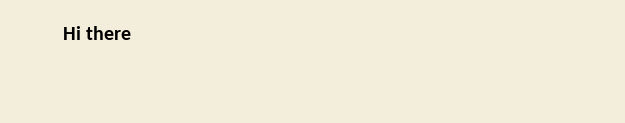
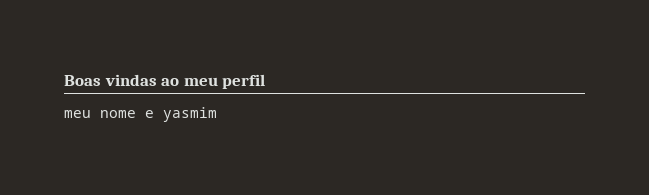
- Hi there
+ Boas vindas ao meu perfil
+ meu nome e yasmim

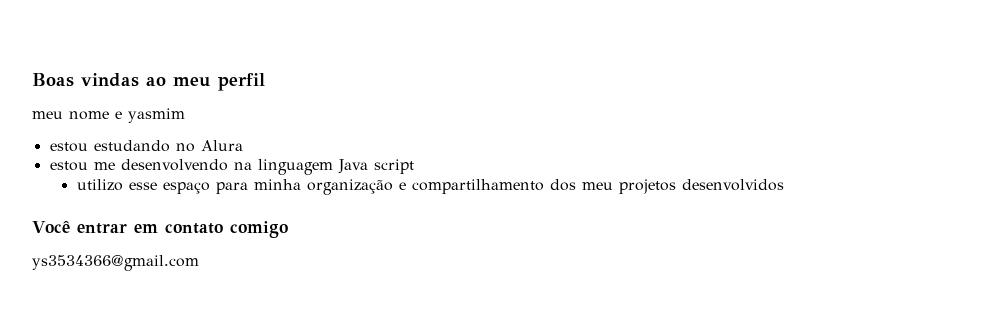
+ estou estudando no Alura
+ estou me desenvolvendo na linguagem Java script
+ utilizo esse espaço para minha organização e compartilhamento dos meu projetos desenvolvidos
+ Você entrar em contato comigo
+ ys3534366@gmail.com

